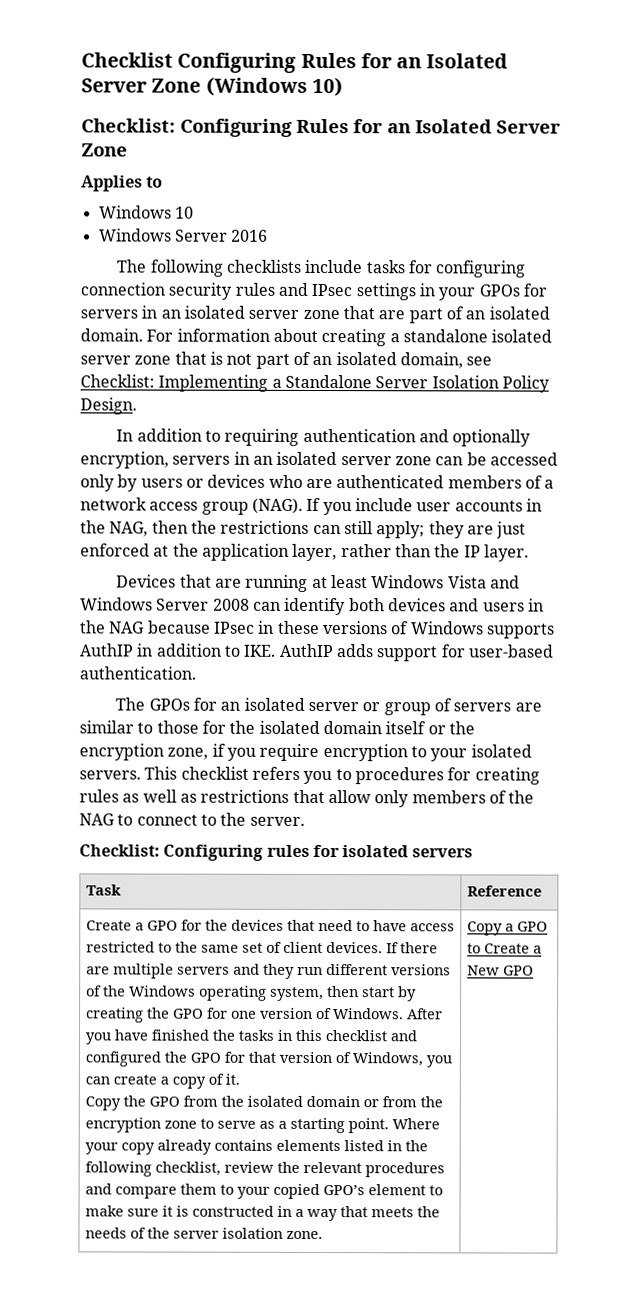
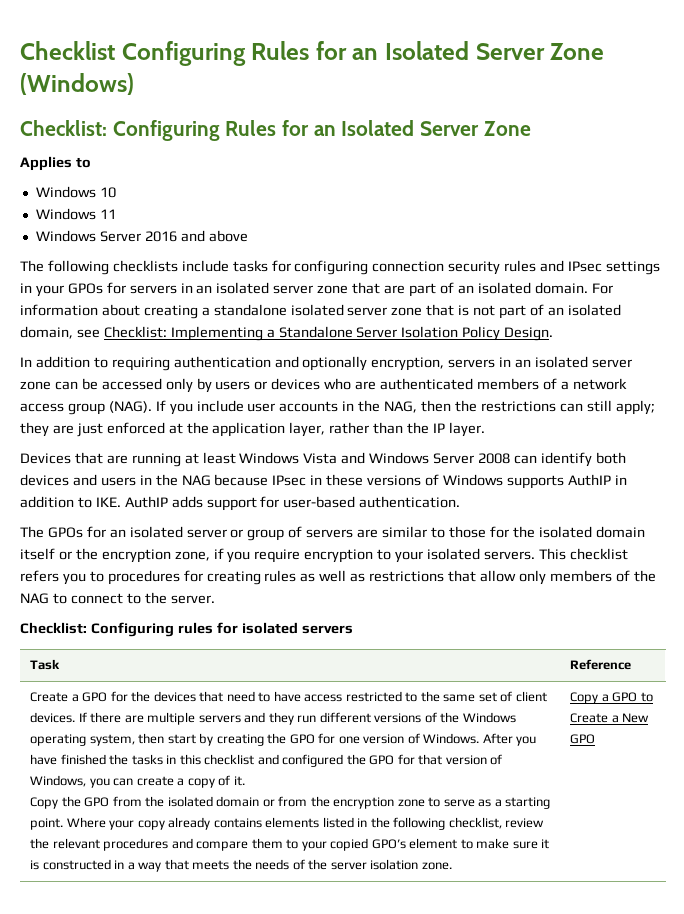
- Checklist Configuring Rules for an Isolated Server Zone (Windows 10)
+ Checklist Configuring Rules for an Isolated Server Zone (Windows)
+ Windows 11
- Windows Server 2016
+ Windows Server 2016 and above

